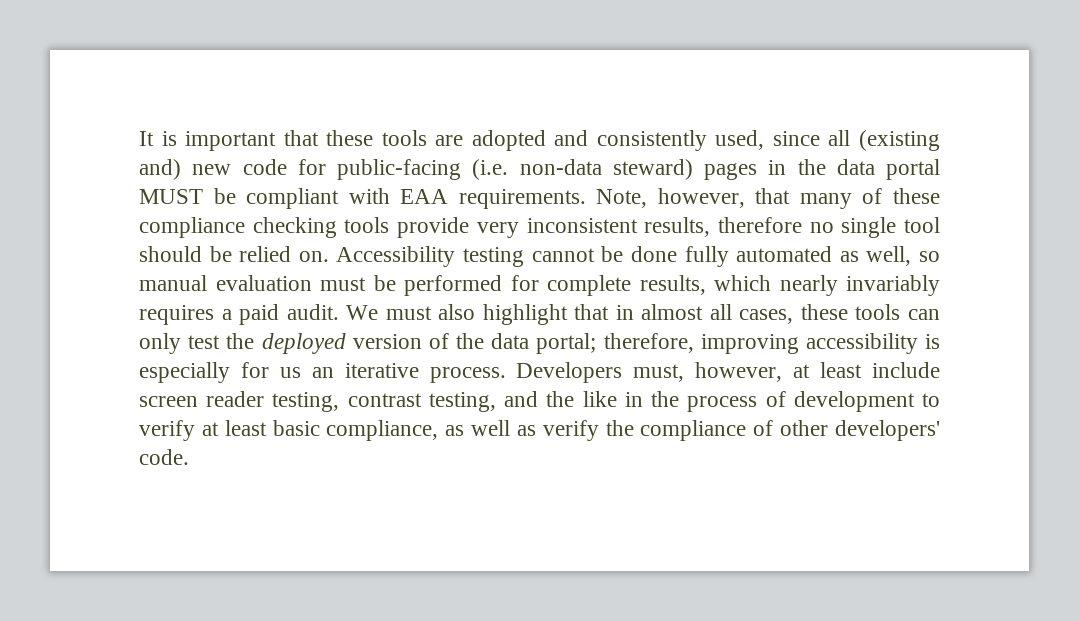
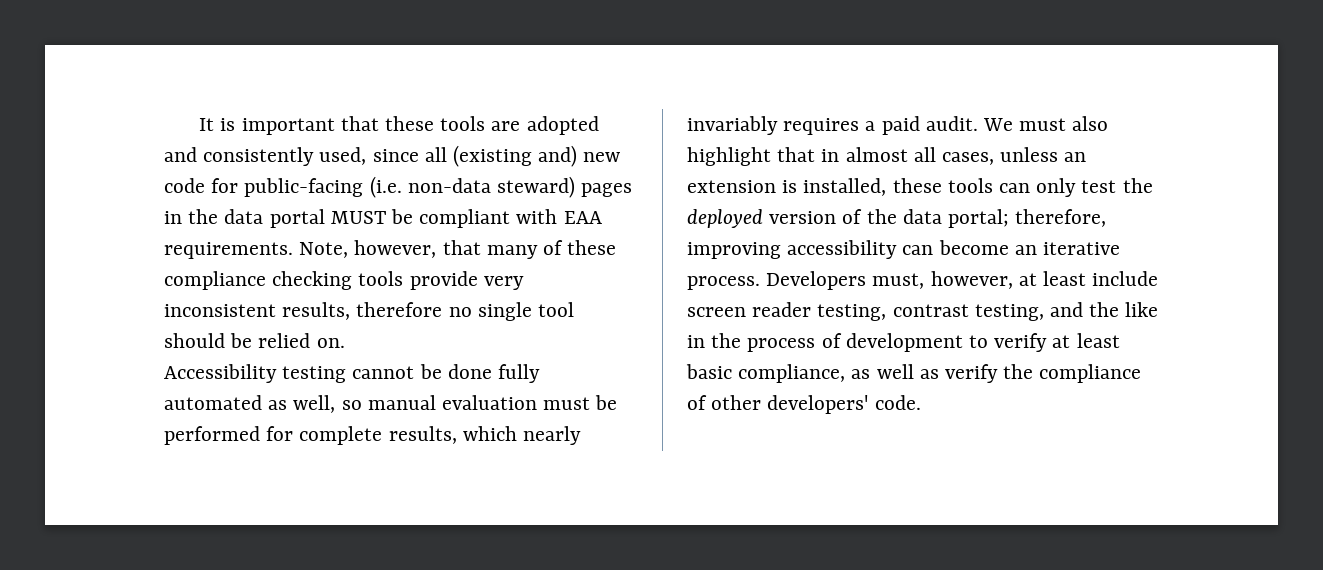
- Note, however, that many of these compliance checking tools provide very inconsistent results, therefore no single tool should be relied on. Accessibility testing cannot be done fully automated as well, so manual evaluation must be performed for complete results, which nearly invariably requires a paid audit.
+ Note, however, that many of these compliance checking tools provide very inconsistent results, therefore no single tool should be relied on.
+ Accessibility testing cannot be done fully automated as well, so manual evaluation must be performed for complete results, which nearly invariably requires a paid audit.
- We must also highlight that in almost all cases, these tools can only test the deployed version of the data portal; therefore, improving accessibility is especially for us an iterative process.
+ We must also highlight that in almost all cases, unless an extension is installed, these tools can only test the deployed version of the data portal; therefore, improving accessibility can become an iterative process.

